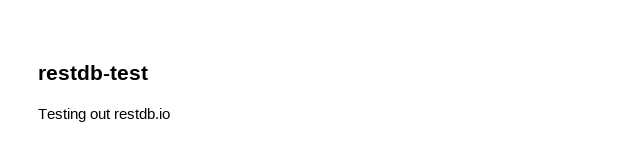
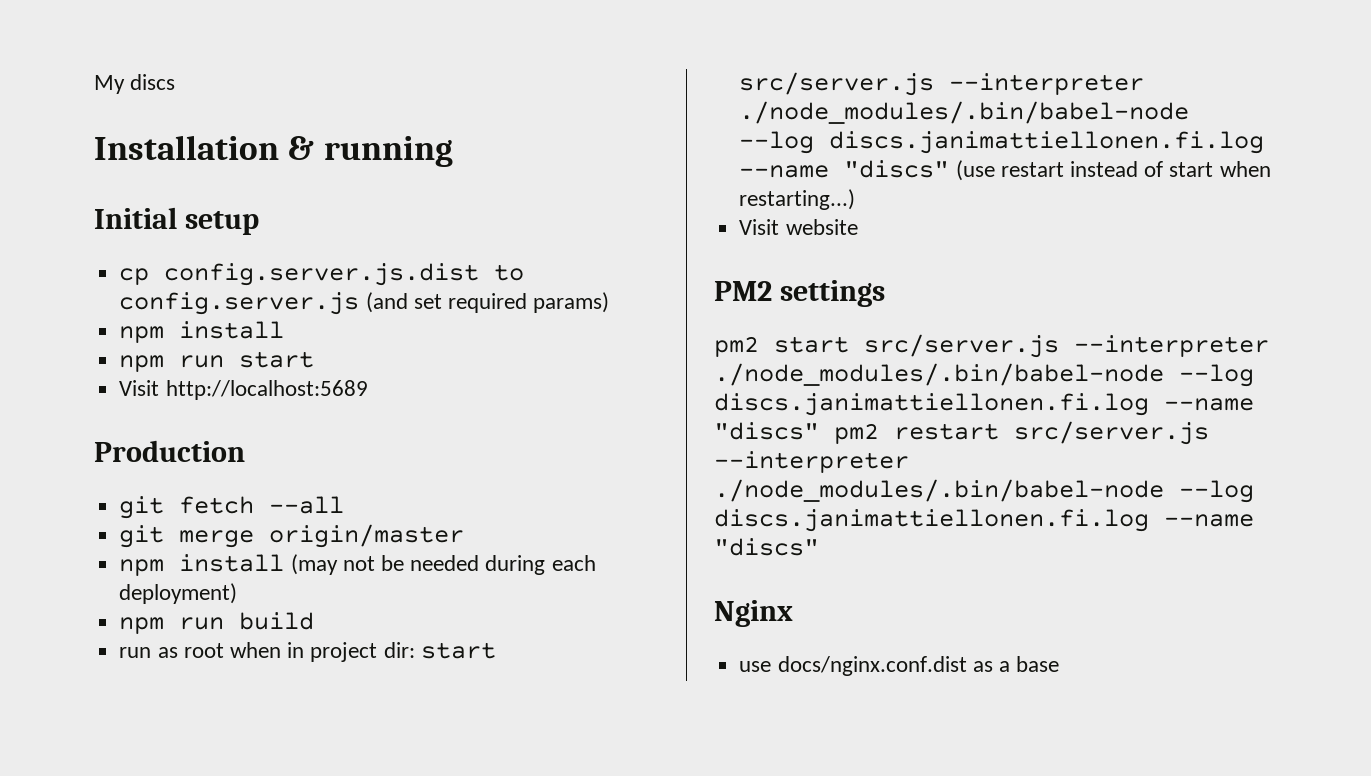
- restdb-test
- Testing out restdb.io
+ My discs
+ Installation & running
+ Initial setup
+ cp config.server.js.dist to config.server.js (and set required params)
+ npm install
+ npm run start
+ Visit http://localhost:5689
+ Production
+ git fetch --all
+ git merge origin/master
+ npm install (may not be needed during each deployment)
+ npm run build
+ run as root when in project dir: start src/server.js --interpreter ./node_modules/.bin/babel-node --log discs.janimattiellonen.fi.log --name "discs" (use restart instead of start when restarting...)
+ Visit website
+ PM2 settings
+ pm2 start src/server.js --interpreter ./node_modules/.bin/babel-node --log discs.janimattiellonen.fi.log --name "discs" pm2 restart src/server.js --interpreter ./node_modules/.bin/babel-node --log discs.janimattiellonen.fi.log --name "discs"
+ Nginx
+ use docs/nginx.conf.dist as a base

